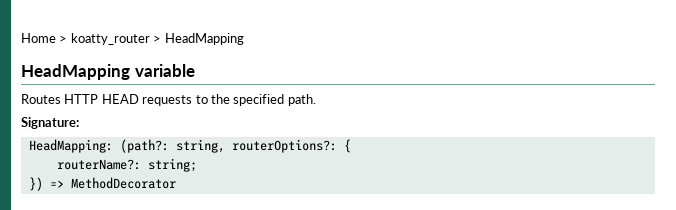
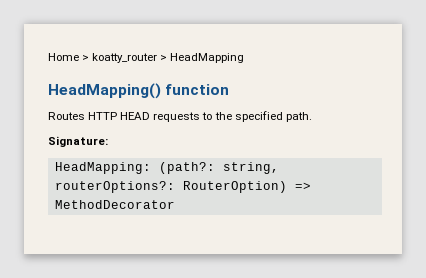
- HeadMapping variable
+ HeadMapping() function
- HeadMapping: (path?: string, routerOptions?: {
- routerName?: string;
- }) => MethodDecorator
+ HeadMapping: (path?: string, routerOptions?: RouterOption) => MethodDecorator

